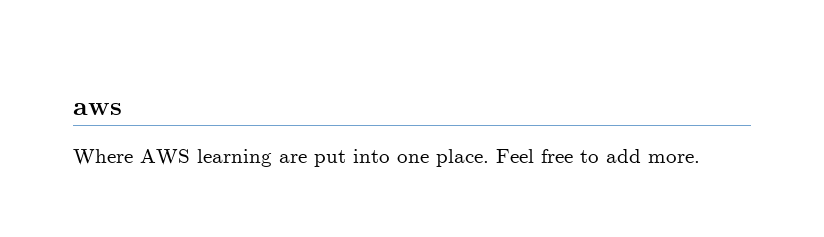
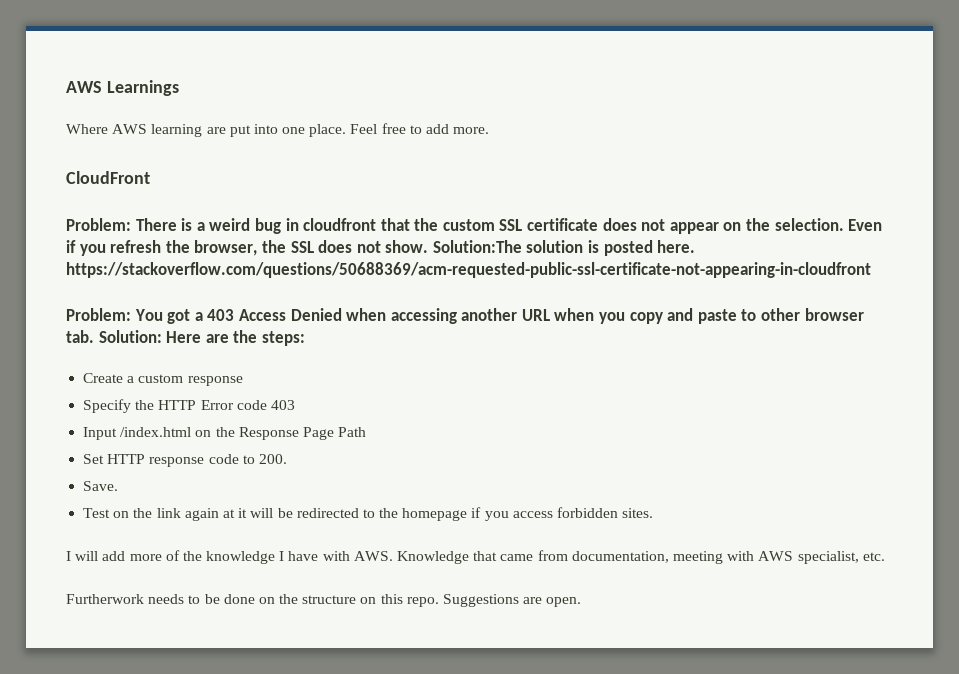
- aws
+ AWS Learnings
+ CloudFront
+ Problem: There is a weird bug in cloudfront that the custom SSL certificate does not appear on the selection. Even if you refresh the browser, the SSL does not show. Solution:The solution is posted here. https://stackoverflow.com/questions/50688369/acm-requested-public-ssl-certificate-not-appearing-in-cloudfront
+ Problem: You got a 403 Access Denied when accessing another URL when you copy and paste to other browser tab. Solution: Here are the steps:
+ Create a custom response
+ Specify the HTTP Error code 403
+ Input /index.html on the Response Page Path
+ Set HTTP response code to 200.
+ Save.
+ Test on the link again at it will be redirected to the homepage if you access forbidden sites.
+ I will add more of the knowledge I have with AWS. Knowledge that came from documentation, meeting with AWS specialist, etc.
+ Furtherwork needs to be done on the structure on this repo. Suggestions are open.

